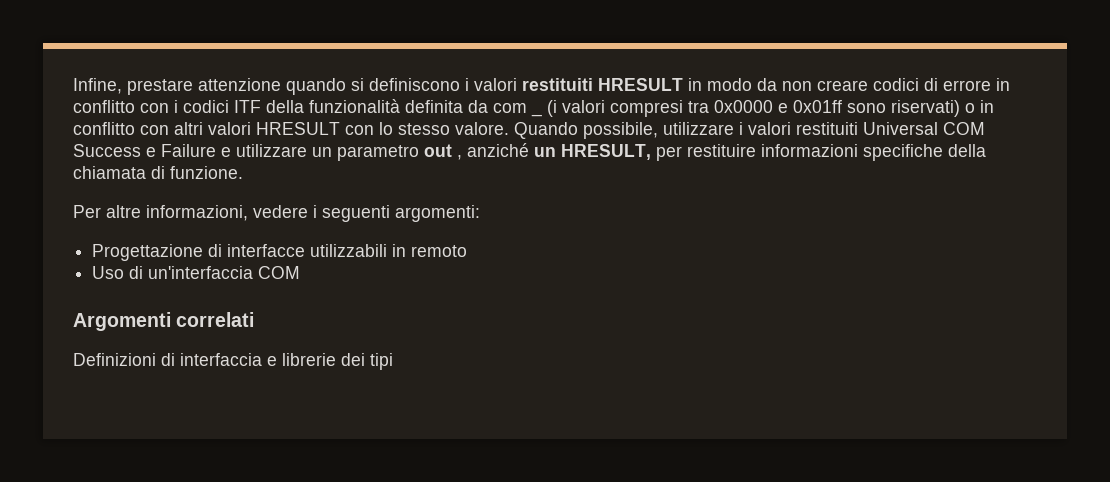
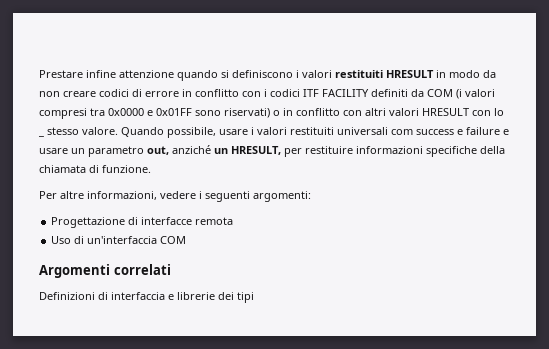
- Infine, prestare attenzione quando si definiscono i valori restituiti HRESULT in modo da non creare codici di errore in conflitto con i codici ITF della funzionalità definita da com _ (i valori compresi tra 0x0000 e 0x01ff sono riservati) o in conflitto con altri valori HRESULT con lo stesso valore.
+ Prestare infine attenzione quando si definiscono i valori restituiti HRESULT in modo da non creare codici di errore in conflitto con i codici ITF FACILITY definiti da COM (i valori compresi tra 0x0000 e 0x01FF sono riservati) o in conflitto con altri valori HRESULT con lo _ stesso valore.
- Quando possibile, utilizzare i valori restituiti Universal COM Success e Failure e utilizzare un parametro out , anziché un HRESULT, per restituire informazioni specifiche della chiamata di funzione.
+ Quando possibile, usare i valori restituiti universali com success e failure e usare un parametro out, anziché un HRESULT, per restituire informazioni specifiche della chiamata di funzione.
- Progettazione di interfacce utilizzabili in remoto
+ Progettazione di interfacce remota

